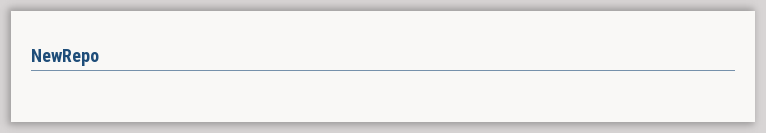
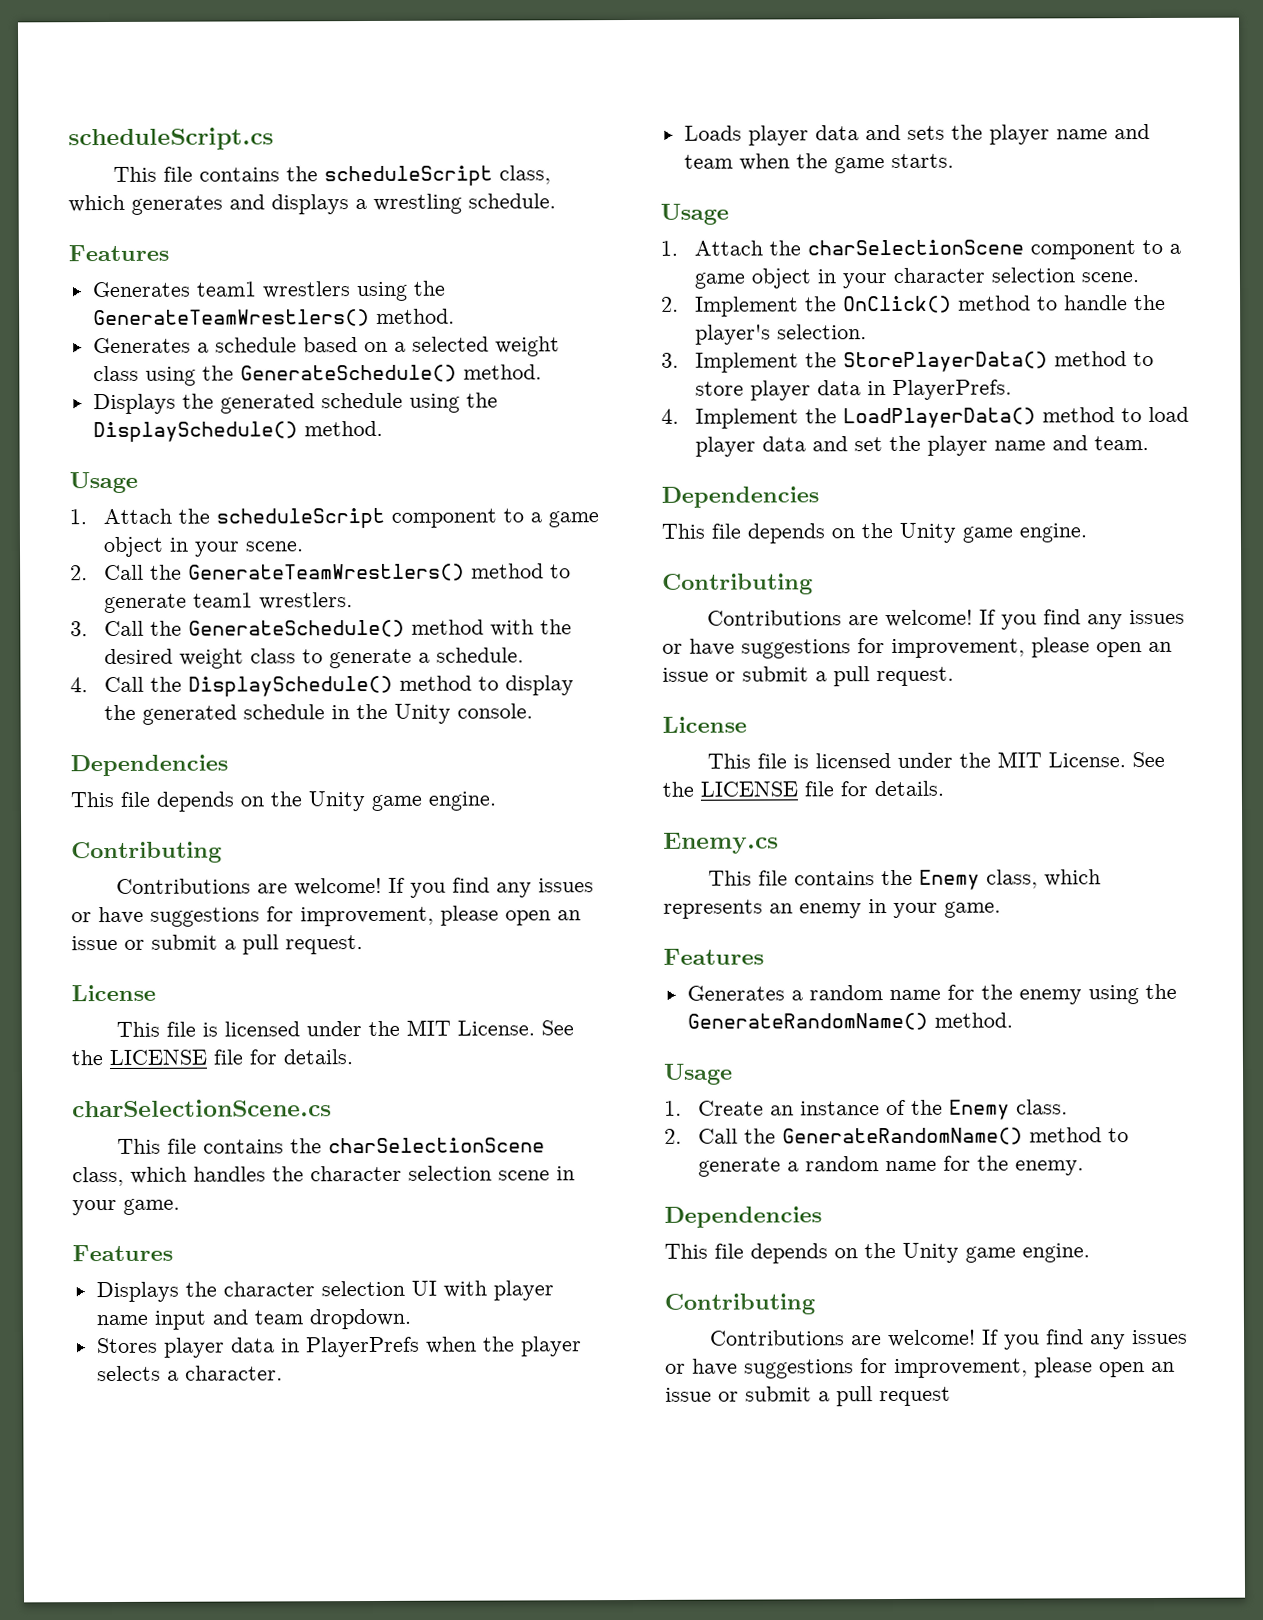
- NewRepo
+ scheduleScript.cs
+ This file contains the scheduleScript class, which generates and displays a wrestling schedule.
+ Features
+ Generates team1 wrestlers using the GenerateTeamWrestlers() method.
+ Generates a schedule based on a selected weight class using the GenerateSchedule() method.
+ Displays the generated schedule using the DisplaySchedule() method.
+ Usage
+ 1. Attach the scheduleScript component to a game object in your scene.
+ 2. Call the GenerateTeamWrestlers() method to generate team1 wrestlers.
+ 3. Call the GenerateSchedule() method with the desired weight class to generate a schedule.
+ 4. Call the DisplaySchedule() method to display the generated schedule in the Unity console.
+ Dependencies
+ This file depends on the Unity game engine.
+ Contributing
+ Contributions are welcome! If you find any issues or have suggestions for improvement, please open an issue or submit a pull request.
+ License
+ This file is licensed under the MIT License. See the LICENSE file for details.
+ charSelectionScene.cs
+ This file contains the charSelectionScene class, which handles the character selection scene in your game.
+ Features
+ Displays the character selection UI with player name input and team dropdown.
+ Stores player data in PlayerPrefs when the player selects a character.
+ Loads player data and sets the player name and team when the game starts.
+ Usage
+ 1. Attach the charSelectionScene component to a game object in your character selection scene.
+ 2. Implement the OnClick() method to handle the player's selection.
+ 3. Implement the StorePlayerData() method to store player data in PlayerPrefs.
+ 4. Implement the LoadPlayerData() method to load player data and set the player name and team.
+ Dependencies
+ This file depends on the Unity game engine.
+ Contributing
+ Contributions are welcome! If you find any issues or have suggestions for improvement, please open an issue or submit a pull request.
+ License
+ This file is licensed under the MIT License. See the LICENSE file for details.
+ Enemy.cs
+ This file contains the Enemy class, which represents an enemy in your game.
+ Features
+ Generates a random name for the enemy using the GenerateRandomName() method.
+ Usage
+ 1. Create an instance of the Enemy class.
+ 2. Call the GenerateRandomName() method to generate a random name for the enemy.
+ Dependencies
+ This file depends on the Unity game engine.
+ Contributing
+ Contributions are welcome! If you find any issues or have suggestions for improvement, please open an issue or submit a pull request

